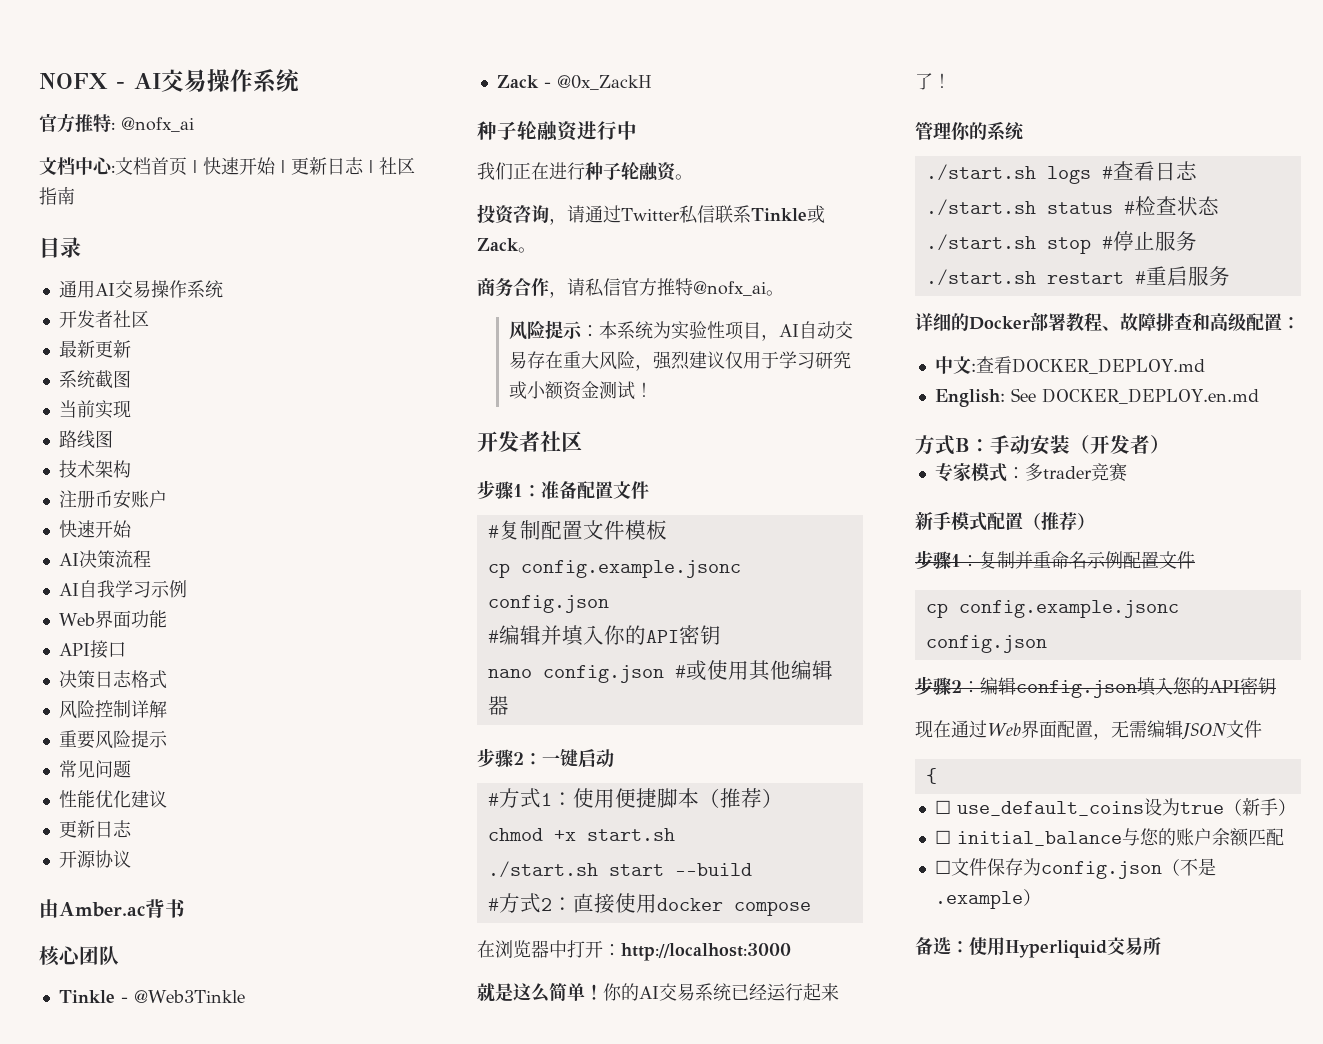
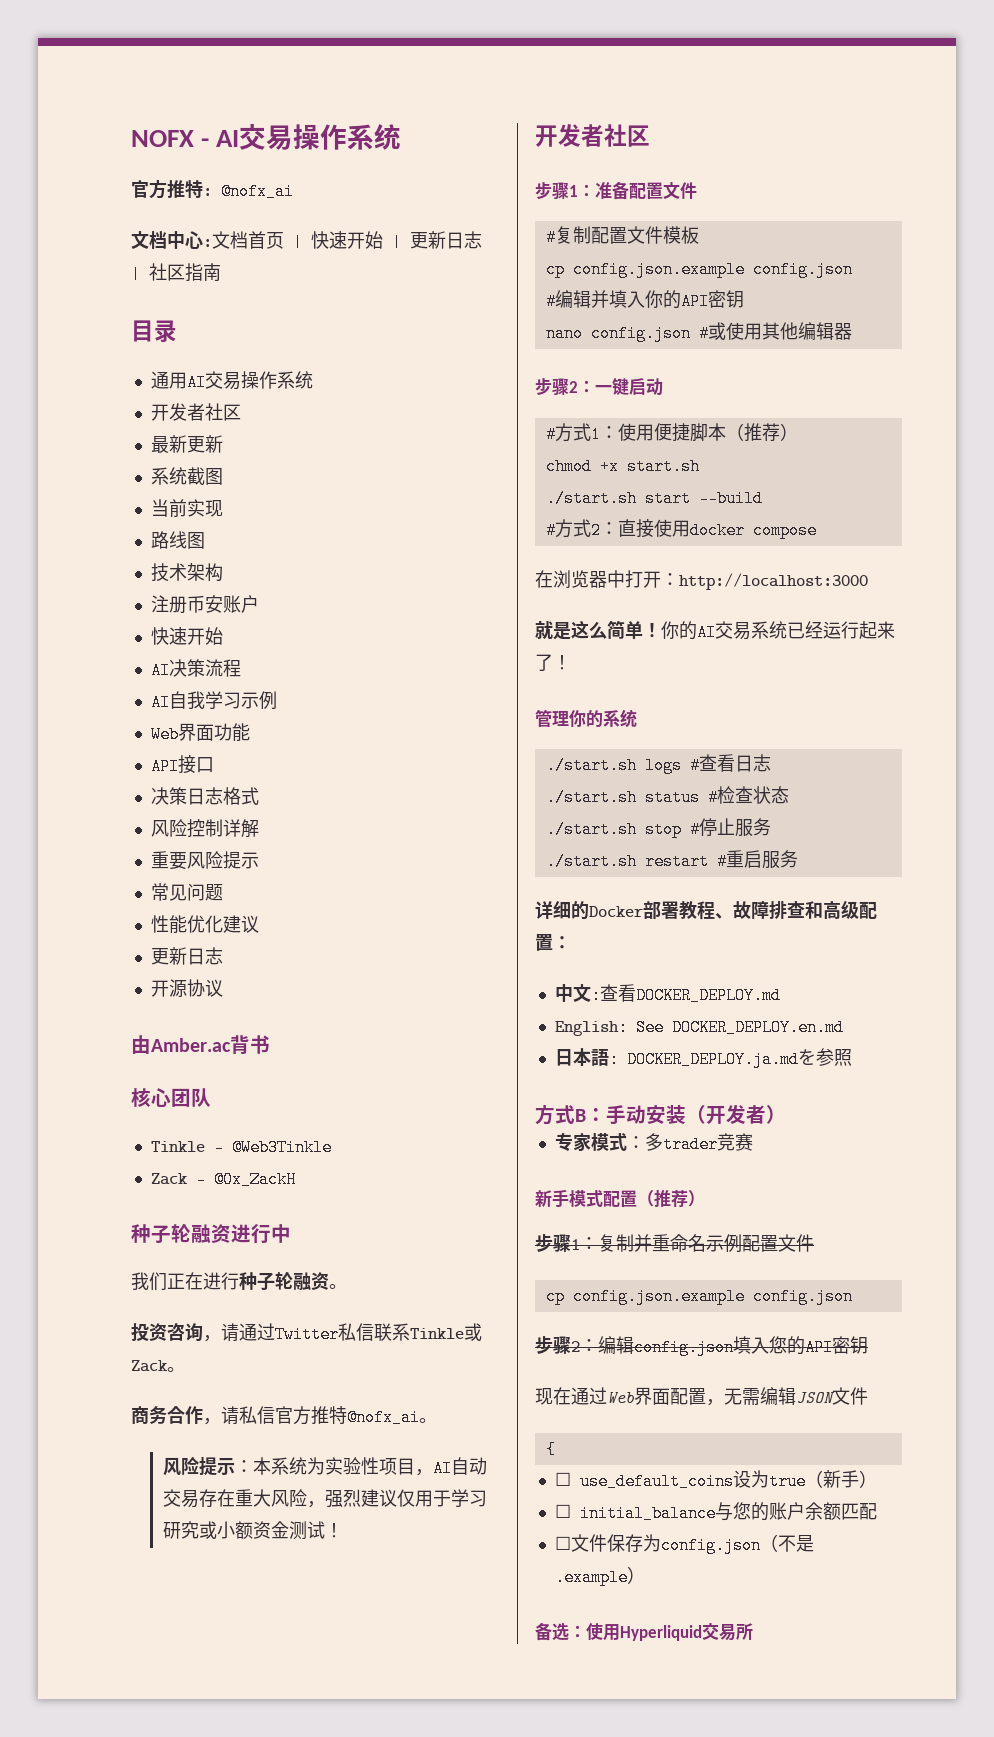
  #复制配置文件模板
- cp config.example.jsonc config.json
+ cp config.json.example config.json
+ 日本語: DOCKER_DEPLOY.ja.mdを参照
  步骤1：复制并重命名示例配置文件
- cp config.example.jsonc config.json
+ cp config.json.example config.json

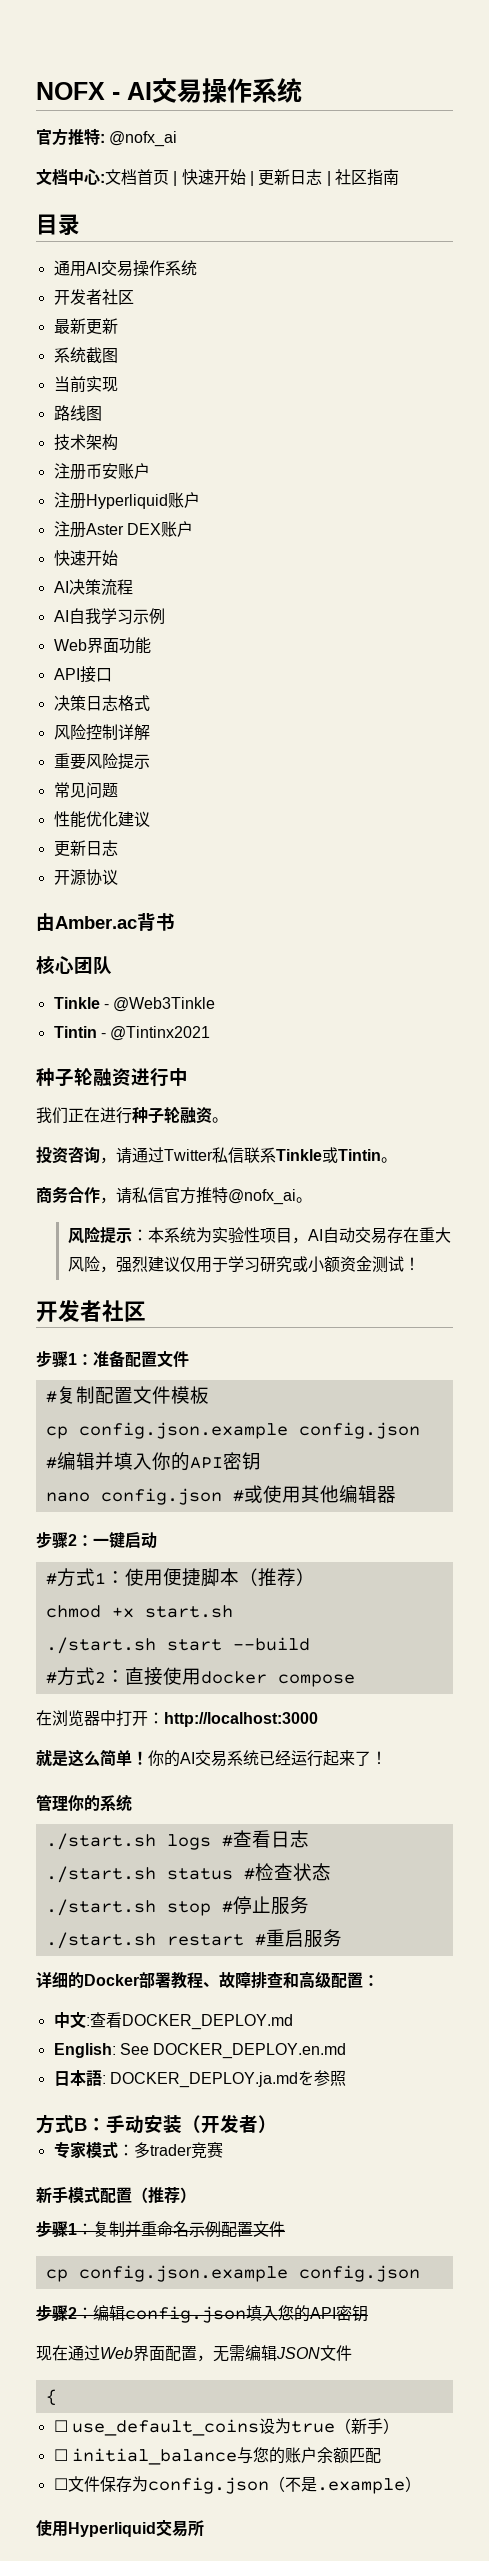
+ 注册Hyperliquid账户
+ 注册Aster DEX账户
- Zack - @0x_ZackH
+ Tintin - @Tintinx2021
- 投资咨询，请通过Twitter私信联系Tinkle或Zack。
+ 投资咨询，请通过Twitter私信联系Tinkle或Tintin。
- 备选：使用Hyperliquid交易所
+ 使用Hyperliquid交易所

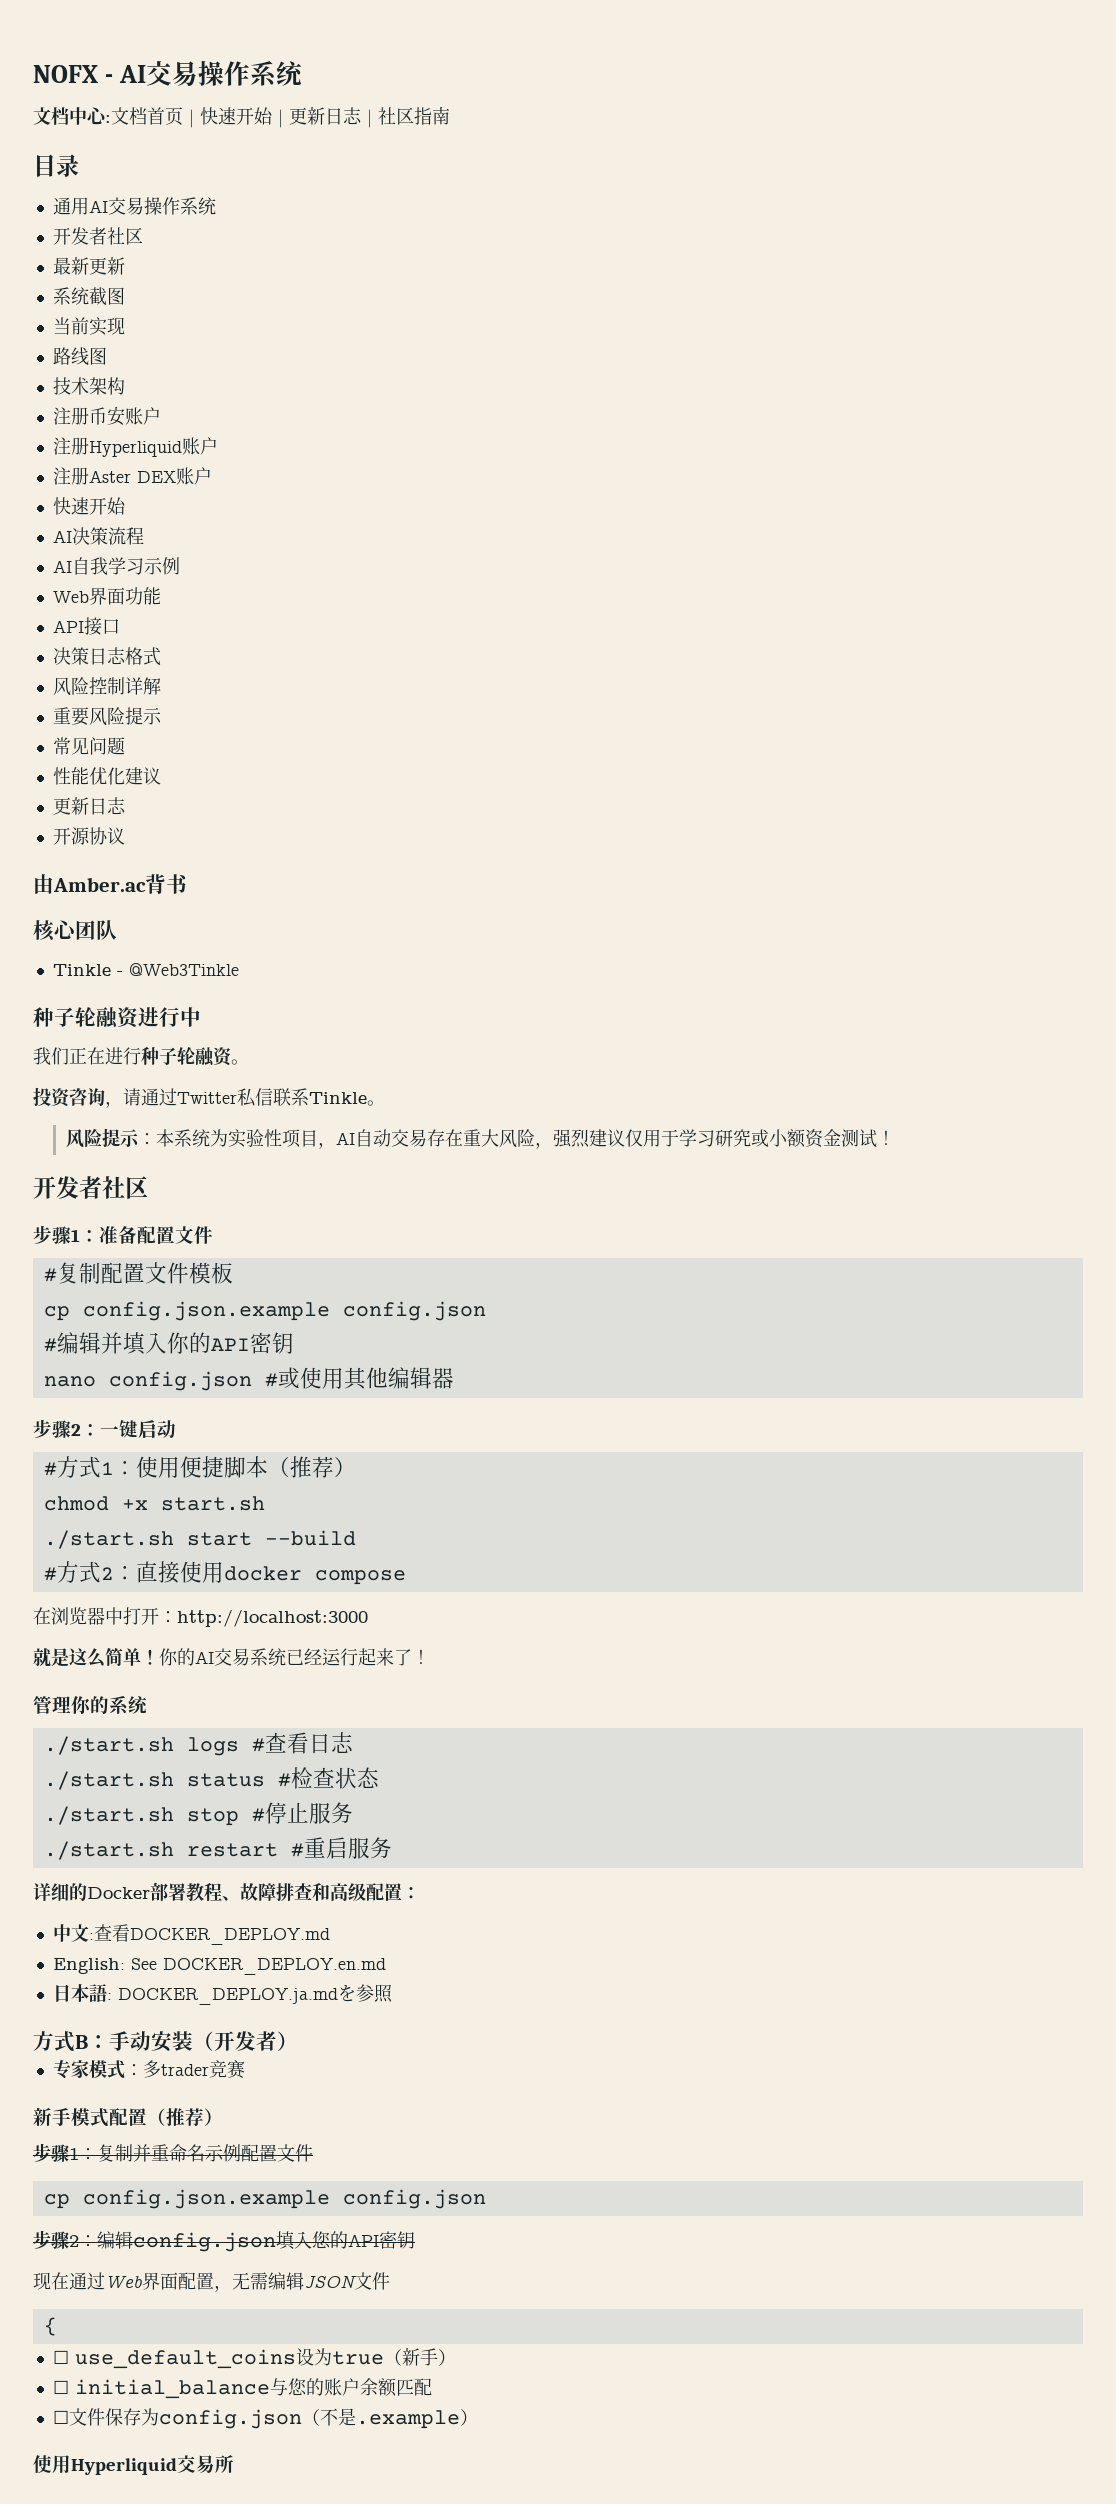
- 官方推特: @nofx_ai
- Tintin - @Tintinx2021
- 投资咨询，请通过Twitter私信联系Tinkle或Tintin。
- 商务合作，请私信官方推特@nofx_ai。
+ 投资咨询，请通过Twitter私信联系Tinkle。

